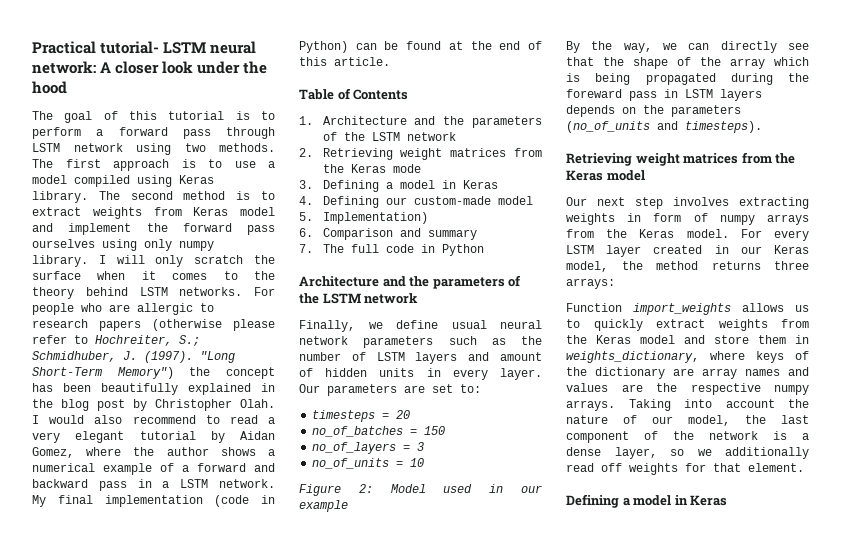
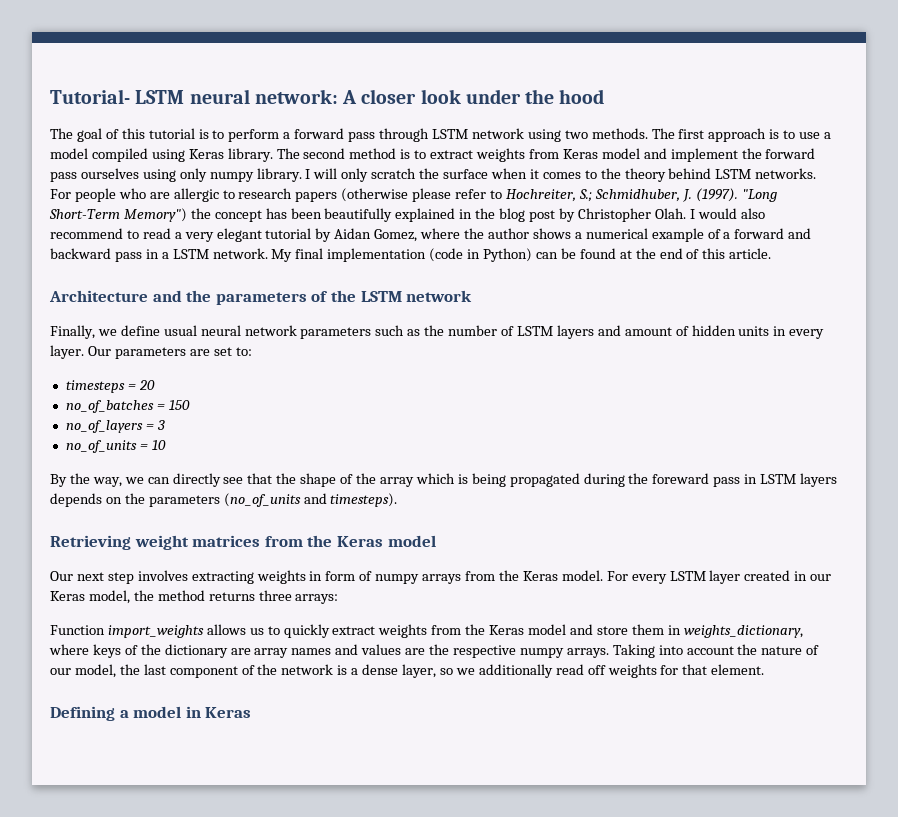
- Practical tutorial- LSTM neural network: A closer look under the hood
+ Tutorial- LSTM neural network: A closer look under the hood
- Table of Contents
- 1. Architecture and the parameters of the LSTM network
- 2. Retrieving weight matrices from the Keras mode
- 3. Defining a model in Keras
- 4. Defining our custom-made model
- 5. Implementation)
- 6. Comparison and summary
- 7. The full code in Python
- Figure 2: Model used in our example

